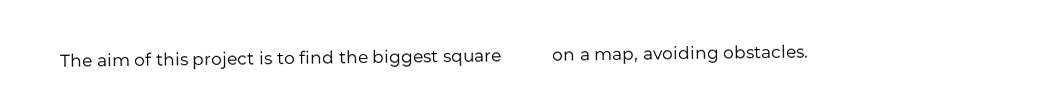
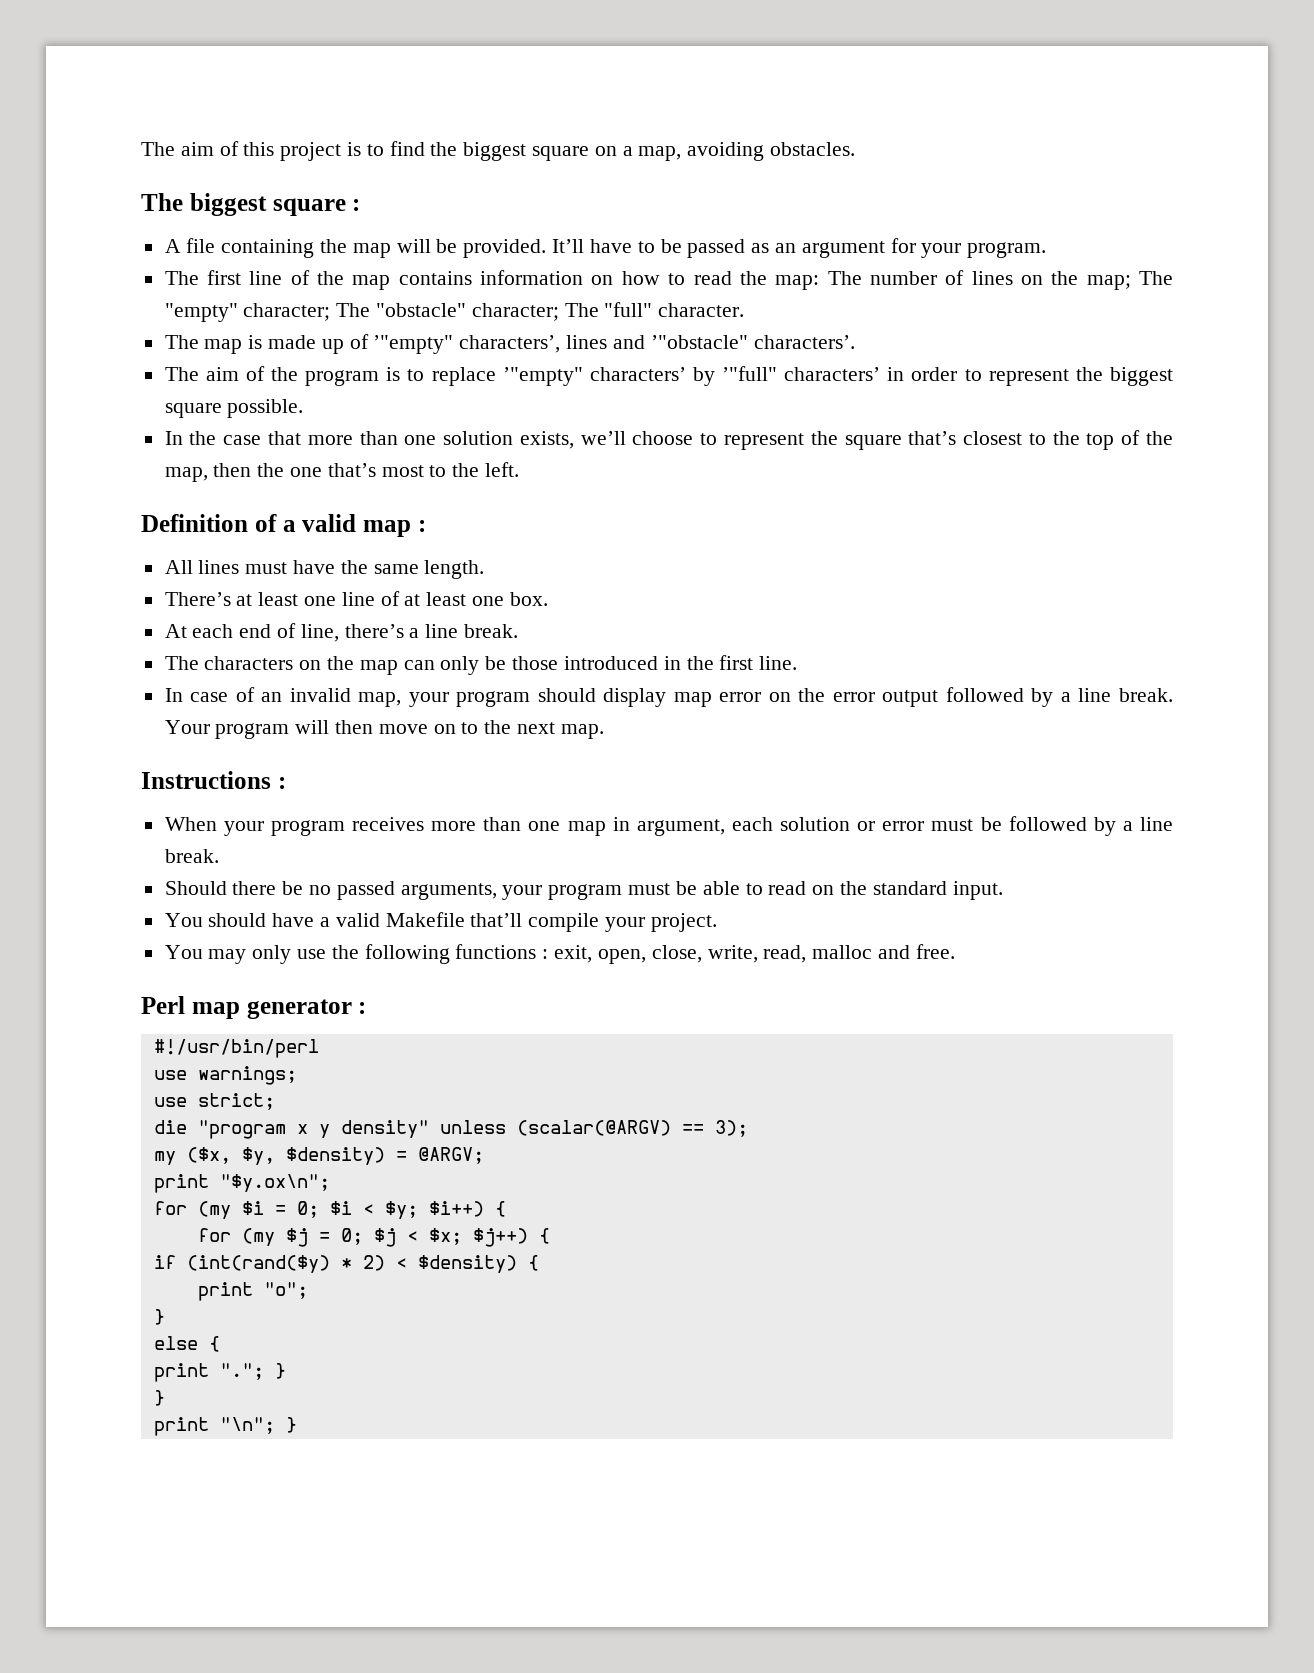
+ The biggest square :
+ A file containing the map will be provided. It’ll have to be passed as an argument for your program.
+ The first line of the map contains information on how to read the map: The number of lines on the map; The "empty" character; The "obstacle" character; The "full" character.
+ The map is made up of ’"empty" characters’, lines and ’"obstacle" characters’.
+ The aim of the program is to replace ’"empty" characters’ by ’"full" characters’ in order to represent the biggest square possible.
+ In the case that more than one solution exists, we’ll choose to represent the square that’s closest to the top of the map, then the one that’s most to the left.
+ Definition of a valid map :
+ All lines must have the same length.
+ There’s at least one line of at least one box.
+ At each end of line, there’s a line break.
+ The characters on the map can only be those introduced in the first line.
+ In case of an invalid map, your program should display map error on the error output followed by a line break. Your program will then move on to the next map.
+ Instructions :
+ When your program receives more than one map in argument, each solution or error must be followed by a line break.
+ Should there be no passed arguments, your program must be able to read on the standard input.
+ You should have a valid Makefile that’ll compile your project.
+ You may only use the following functions : exit, open, close, write, read, malloc and free.
+ Perl map generator :
+ #!/usr/bin/perl
+ use warnings;
+ use strict;
+ die "program x y density" unless (scalar(@ARGV) == 3);
+ my ($x, $y, $density) = @ARGV;
+ print "$y.ox\n";
+ for (my $i = 0; $i < $y; $i++) {
+ for (my $j = 0; $j < $x; $j++) {
+ if (int(rand($y) * 2) < $density) {
+ print "o";
+ }
+ else {
+ print "."; }
+ }
+ print "\n"; }

